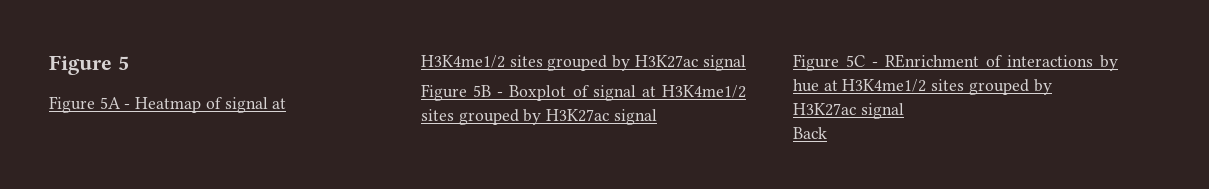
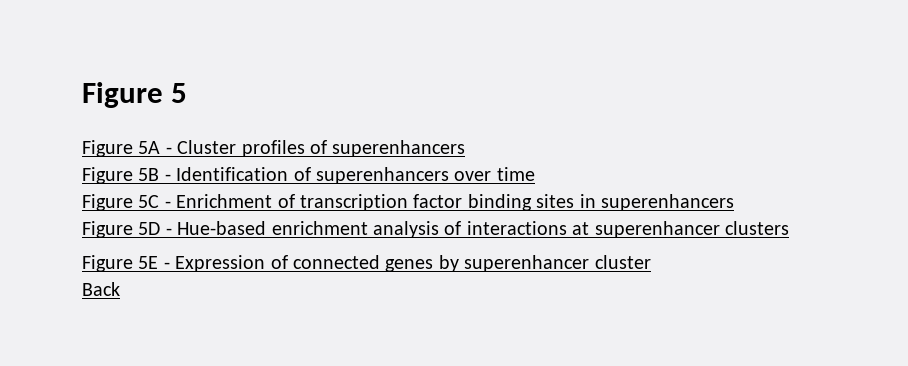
- Figure 5A - Heatmap of signal at H3K4me1/2 sites grouped by H3K27ac signal
- Figure 5B - Boxplot of signal at H3K4me1/2 sites grouped by H3K27ac signal
- Figure 5C - REnrichment of interactions by hue at H3K4me1/2 sites grouped by H3K27ac signal
+ Figure 5A - Cluster profiles of superenhancers
+ Figure 5B - Identification of superenhancers over time
+ Figure 5C - Enrichment of transcription factor binding sites in superenhancers
+ Figure 5D - Hue-based enrichment analysis of interactions at superenhancer clusters
+ Figure 5E - Expression of connected genes by superenhancer cluster

